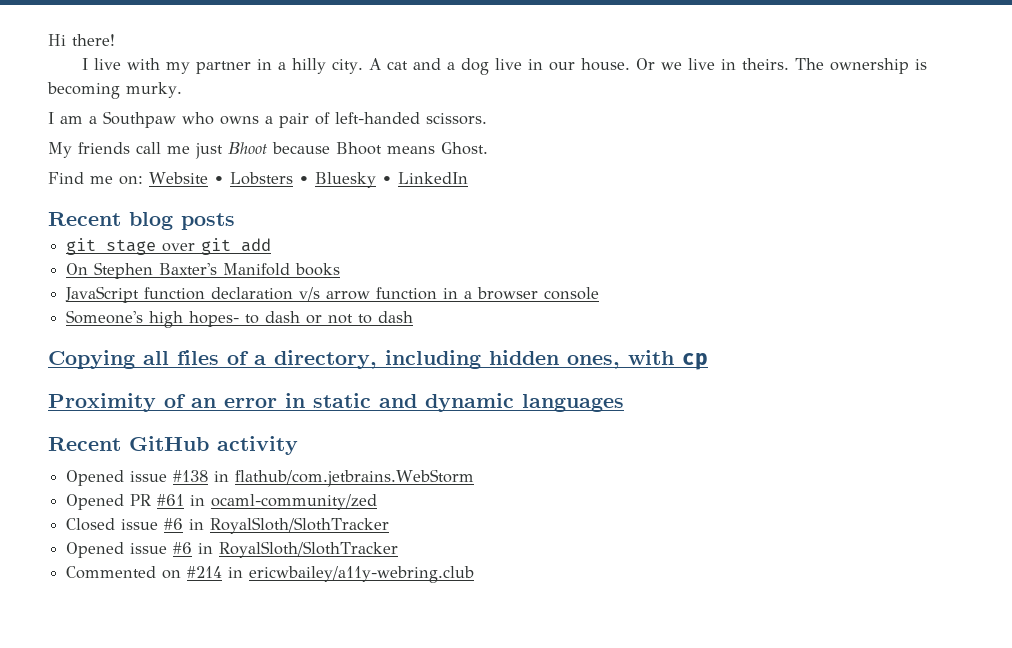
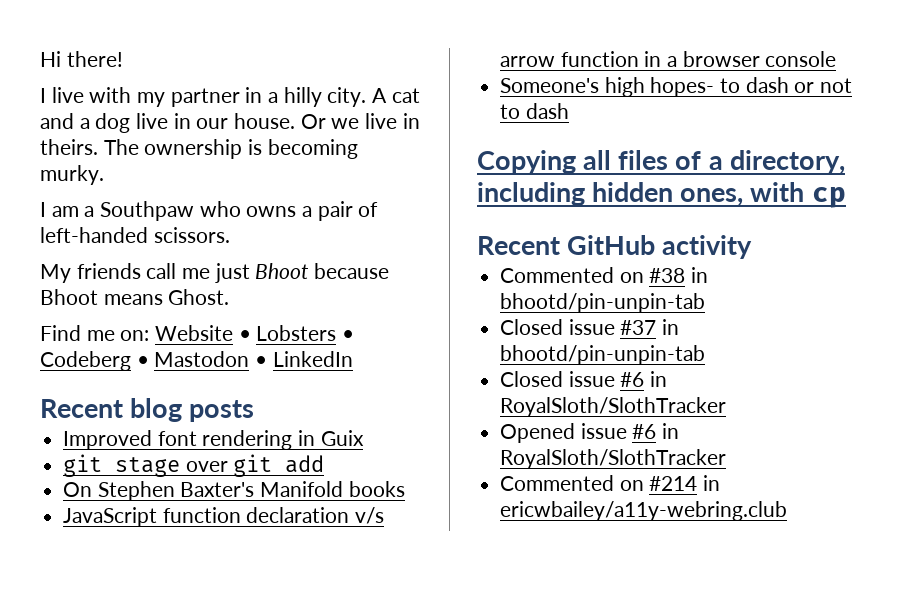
- Find me on: Website • Lobsters • Bluesky • LinkedIn
+ Find me on: Website • Lobsters • Codeberg • Mastodon • LinkedIn
+ Improved font rendering in Guix
- Proximity of an error in static and dynamic languages
  Recent GitHub activity
- Opened issue #138 in flathub/com.jetbrains.WebStorm
- Opened PR #61 in ocaml-community/zed
+ Commented on #38 in bhootd/pin-unpin-tab
+ Closed issue #37 in bhootd/pin-unpin-tab

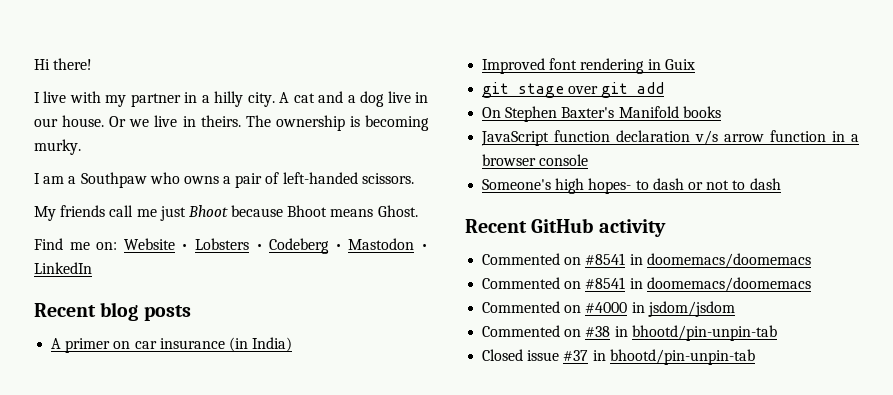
+ A primer on car insurance (in India)
- Copying all files of a directory, including hidden ones, with cp
  Recent GitHub activity
+ Commented on #8541 in doomemacs/doomemacs
+ Commented on #8541 in doomemacs/doomemacs
+ Commented on #4000 in jsdom/jsdom
- Closed issue #6 in RoyalSloth/SlothTracker
- Opened issue #6 in RoyalSloth/SlothTracker
- Commented on #214 in ericwbailey/a11y-webring.club

